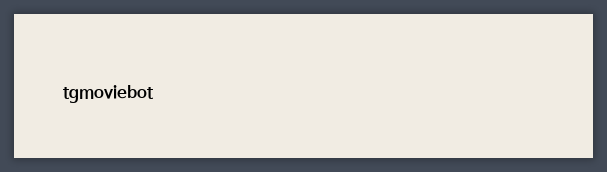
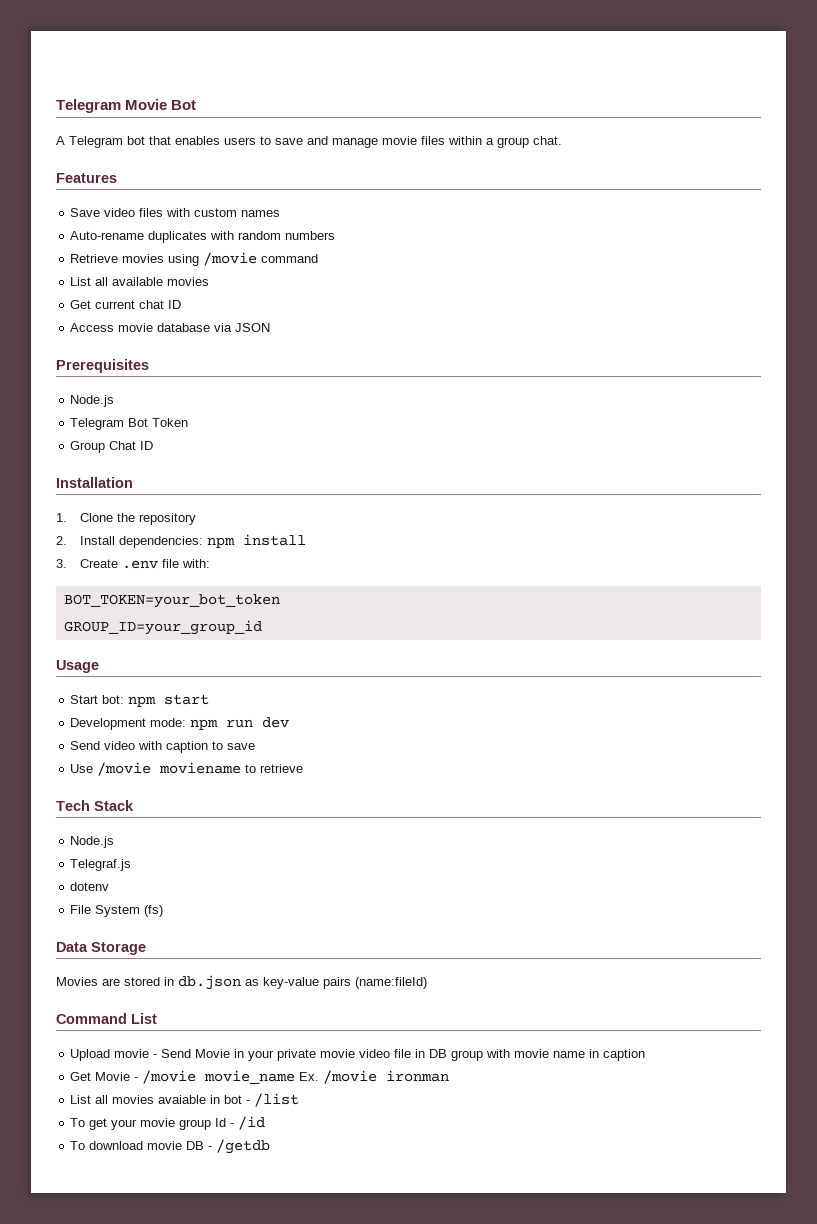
- tgmoviebot
+ Telegram Movie Bot
+ A Telegram bot that enables users to save and manage movie files within a group chat.
+ Features
+ Save video files with custom names
+ Auto-rename duplicates with random numbers
+ Retrieve movies using /movie command
+ List all available movies
+ Get current chat ID
+ Access movie database via JSON
+ Prerequisites
+ Node.js
+ Telegram Bot Token
+ Group Chat ID
+ Installation
+ 1. Clone the repository
+ 2. Install dependencies: npm install
+ 3. Create .env file with:
+ BOT_TOKEN=your_bot_token
+ GROUP_ID=your_group_id
+ Usage
+ Start bot: npm start
+ Development mode: npm run dev
+ Send video with caption to save
+ Use /movie moviename to retrieve
+ Tech Stack
+ Node.js
+ Telegraf.js
+ dotenv
+ File System (fs)
+ Data Storage
+ Movies are stored in db.json as key-value pairs (name:fileId)
+ Command List
+ Upload movie - Send Movie in your private movie video file in DB group with movie name in caption
+ Get Movie - /movie movie_name Ex. /movie ironman
+ List all movies avaiable in bot - /list
+ To get your movie group Id - /id
+ To download movie DB - /getdb

